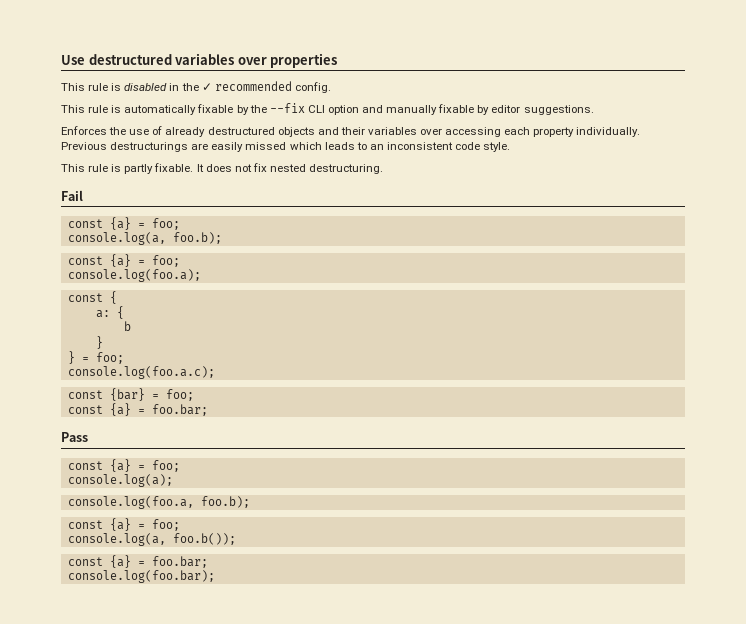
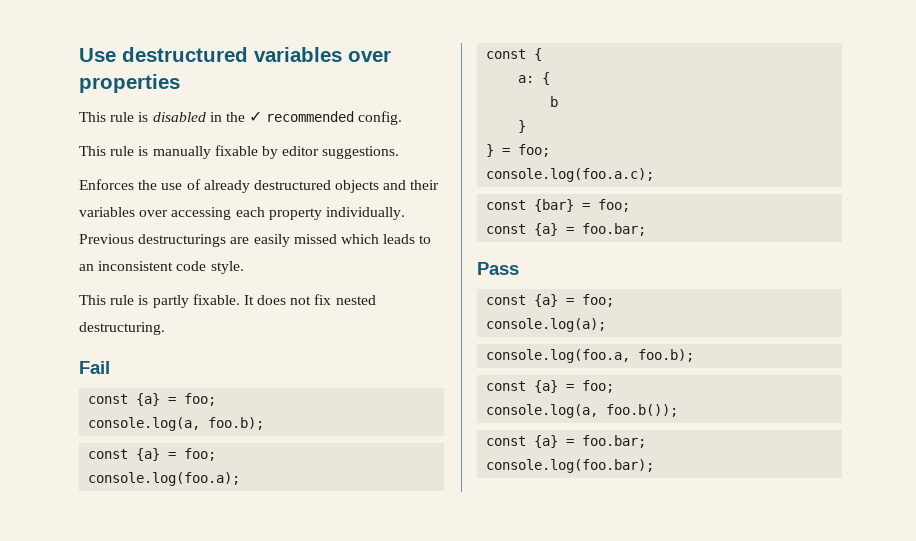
- This rule is automatically fixable by the --fix CLI option and manually fixable by editor suggestions.
+ This rule is manually fixable by editor suggestions.

